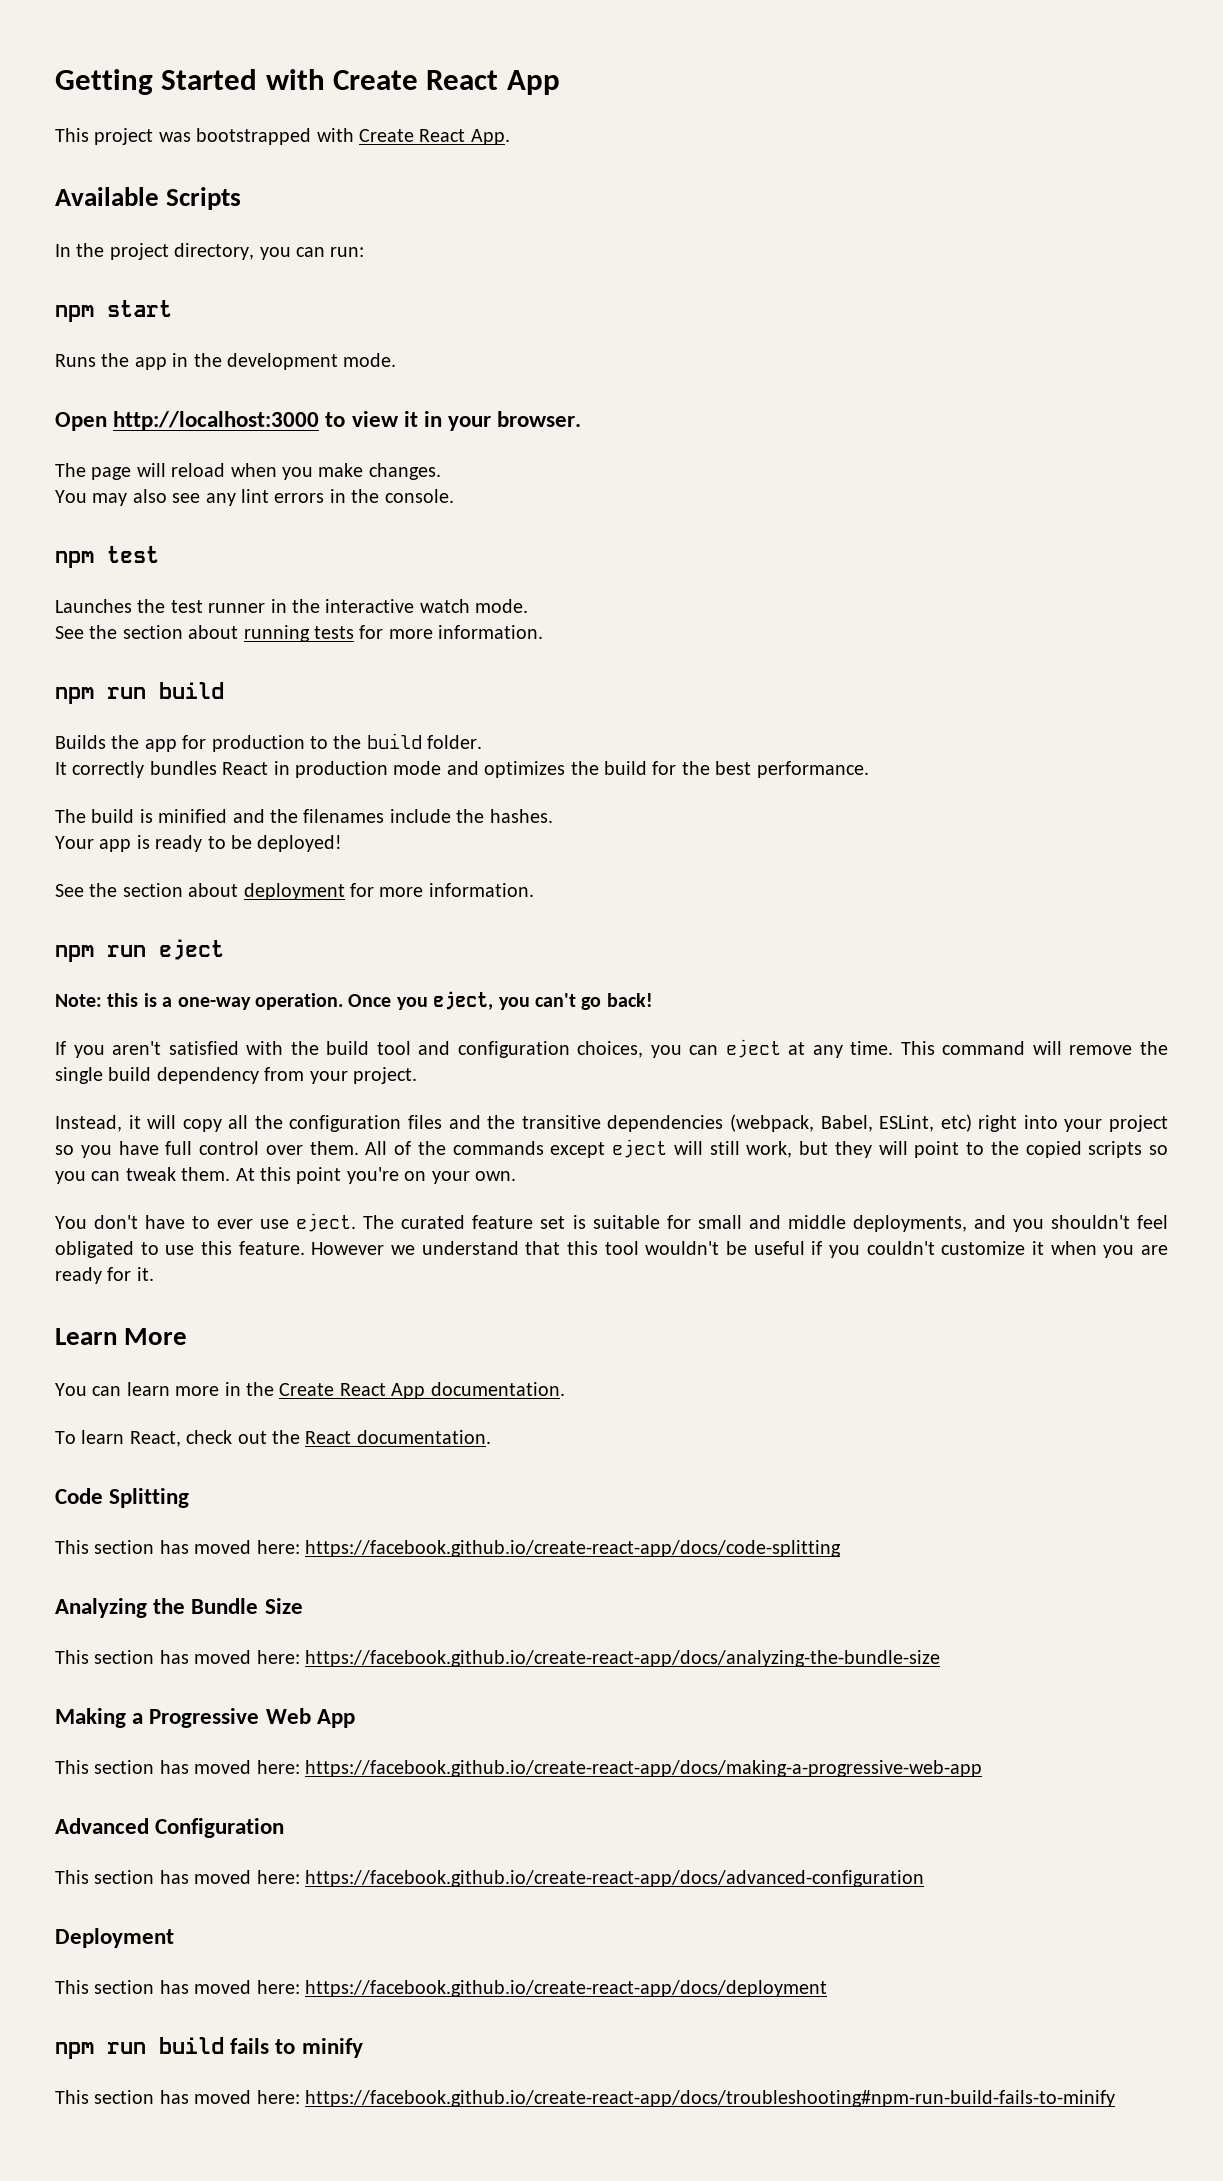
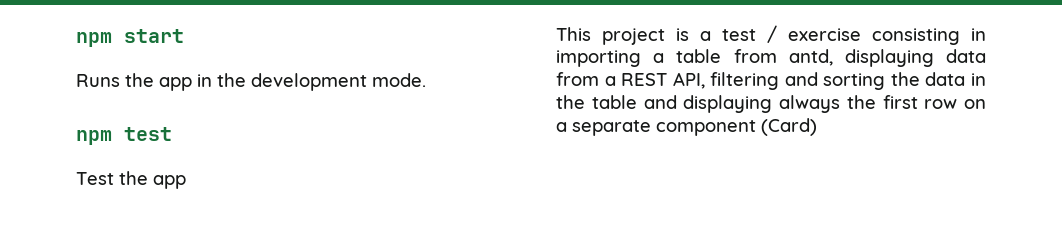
- Getting Started with Create React App
- This project was bootstrapped with Create React App.
- Available Scripts
- In the project directory, you can run:
- Open http://localhost:3000 to view it in your browser.
- The page will reload when you make changes.
- You may also see any lint errors in the console.
  npm test
- Launches the test runner in the interactive watch mode.
- See the section about running tests for more information.
- npm run build
- Builds the app for production to the build folder.
- It correctly bundles React in production mode and optimizes the build for the best performance.
- The build is minified and the filenames include the hashes.
- Your app is ready to be deployed!
- See the section about deployment for more information.
- npm run eject
- Note: this is a one-way operation. Once you eject, you can't go back!
- If you aren't satisfied with the build tool and configuration choices, you can eject at any time. This command will remove the single build dependency from your project.
- Instead, it will copy all the configuration files and the transitive dependencies (webpack, Babel, ESLint, etc) right into your project so you have full control over them. All of the commands except eject will still work, but they will point to the copied scripts so you can tweak them. At this point you're on your own.
- You don't have to ever use eject. The curated feature set is suitable for small and middle deployments, and you shouldn't feel obligated to use this feature. However we understand that this tool wouldn't be useful if you couldn't customize it when you are ready for it.
- Learn More
- You can learn more in the Create React App documentation.
- To learn React, check out the React documentation.
- Code Splitting
- This section has moved here: https://facebook.github.io/create-react-app/docs/code-splitting
- Analyzing the Bundle Size
- This section has moved here: https://facebook.github.io/create-react-app/docs/analyzing-the-bundle-size
- Making a Progressive Web App
- This section has moved here: https://facebook.github.io/create-react-app/docs/making-a-progressive-web-app
- Advanced Configuration
- This section has moved here: https://facebook.github.io/create-react-app/docs/advanced-configuration
- Deployment
- This section has moved here: https://facebook.github.io/create-react-app/docs/deployment
- npm run build fails to minify
- This section has moved here: https://facebook.github.io/create-react-app/docs/troubleshooting#npm-run-build-fails-to-minify
+ Test the app
+ This project is a test / exercise consisting in importing a table from antd, displaying data from a REST API, filtering and sorting the data in the table and displaying always the first row on a separate component (Card)

